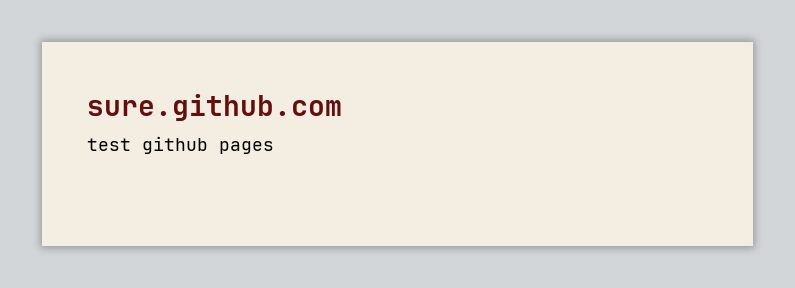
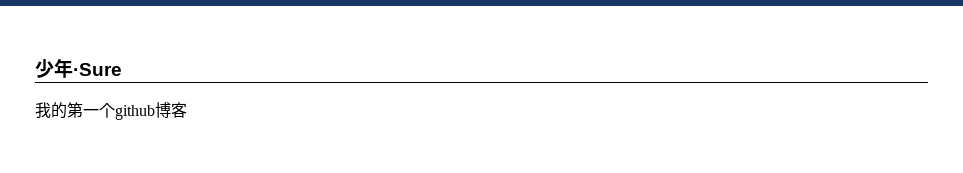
- sure.github.com
- test github pages
+ 少年·Sure
+ 我的第一个github博客

